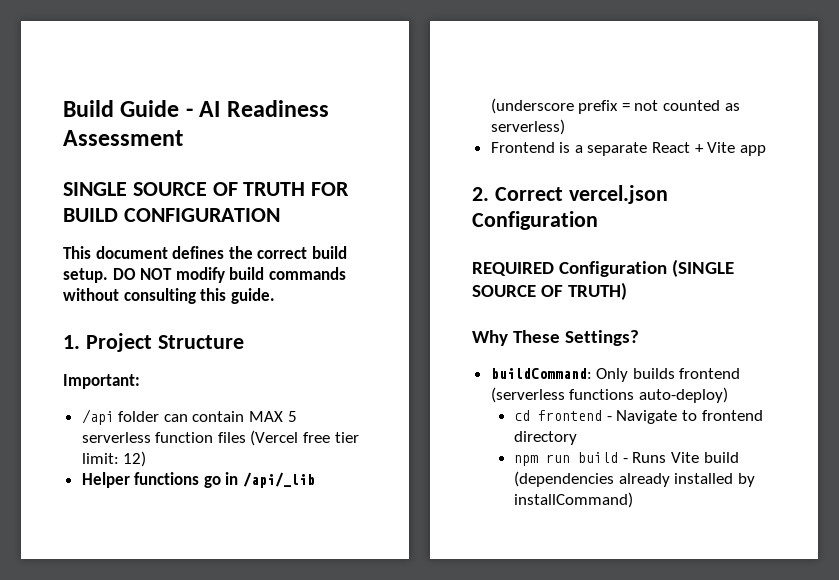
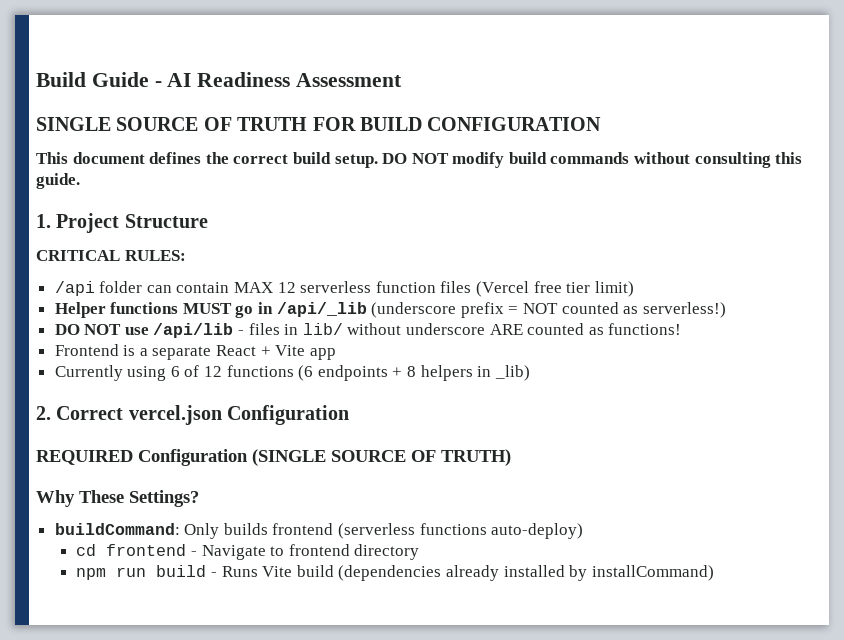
- Important:
+ CRITICAL RULES:
- /api folder can contain MAX 5 serverless function files (Vercel free tier limit: 12)
+ /api folder can contain MAX 12 serverless function files (Vercel free tier limit)
- Helper functions go in /api/_lib (underscore prefix = not counted as serverless)
+ Helper functions MUST go in /api/_lib (underscore prefix = NOT counted as serverless!)
+ DO NOT use /api/lib - files in lib/ without underscore ARE counted as functions!
+ Currently using 6 of 12 functions (6 endpoints + 8 helpers in _lib)

